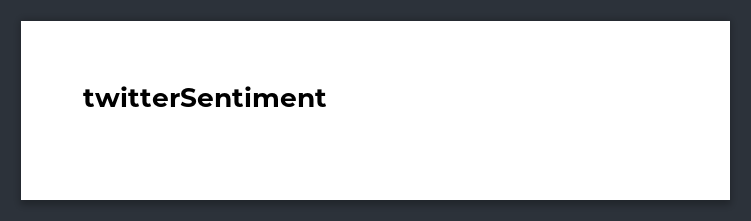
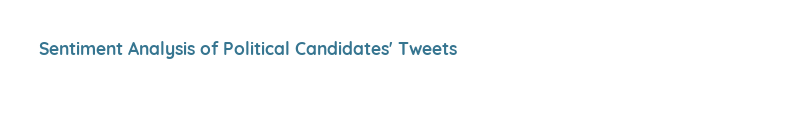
- twitterSentiment
+ Sentiment Analysis of Political Candidates' Tweets

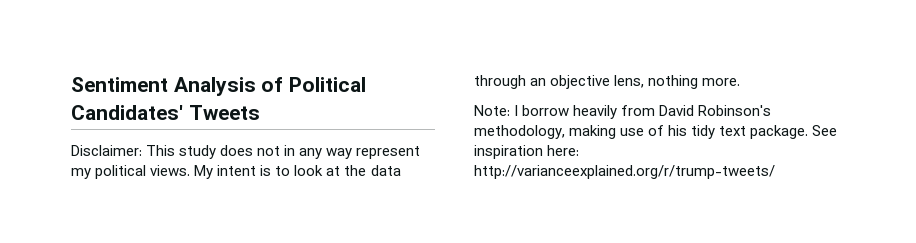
+ Disclaimer: This study does not in any way represent my political views. My intent is to look at the data through an objective lens, nothing more.
+ Note: I borrow heavily from David Robinson's methodology, making use of his tidy text package. See inspiration here: http://varianceexplained.org/r/trump-tweets/

